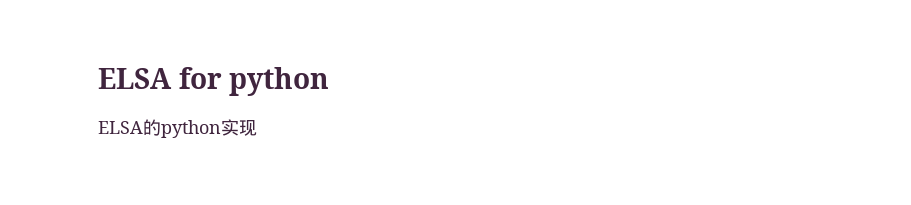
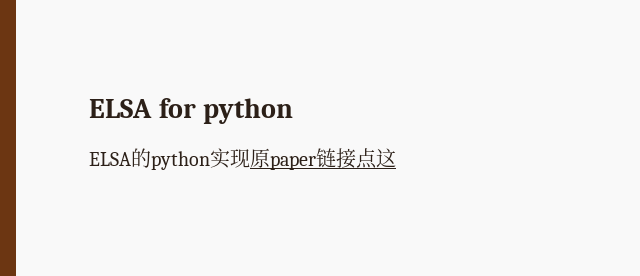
- ELSA的python实现
+ ELSA的python实现原paper链接点这

